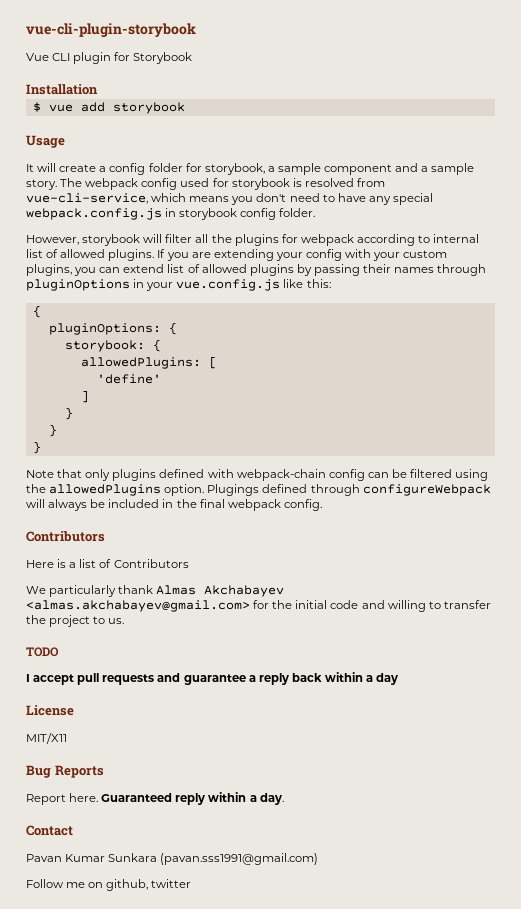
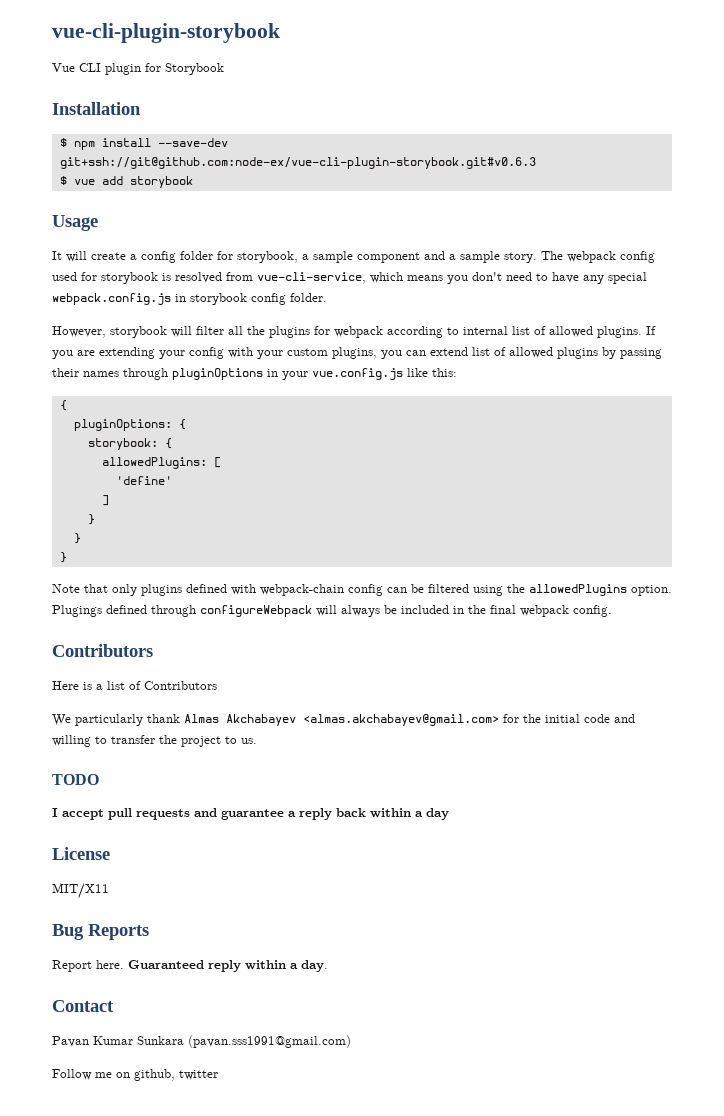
+ $ npm install --save-dev git+ssh://git@github.com:node-ex/vue-cli-plugin-storybook.git#v0.6.3

